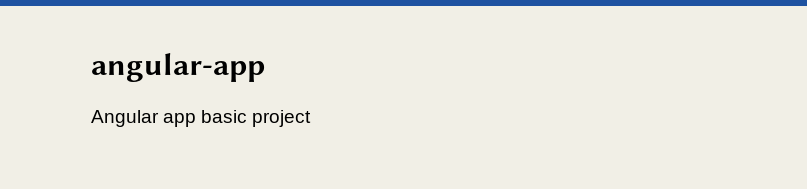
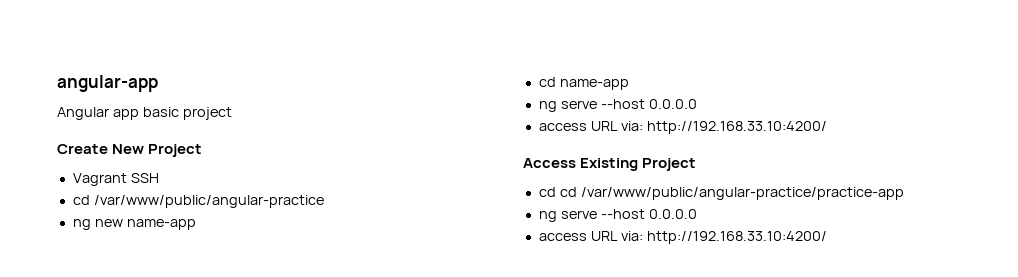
+ Create New Project
+ Vagrant SSH
+ cd /var/www/public/angular-practice
+ ng new name-app
+ cd name-app
+ ng serve --host 0.0.0.0
+ access URL via: http://192.168.33.10:4200/
+ Access Existing Project
+ cd cd /var/www/public/angular-practice/practice-app
+ ng serve --host 0.0.0.0
+ access URL via: http://192.168.33.10:4200/

